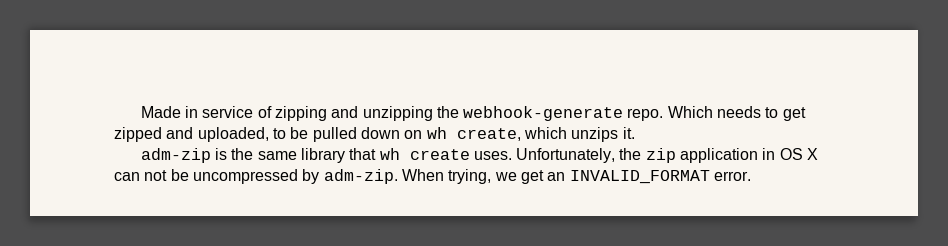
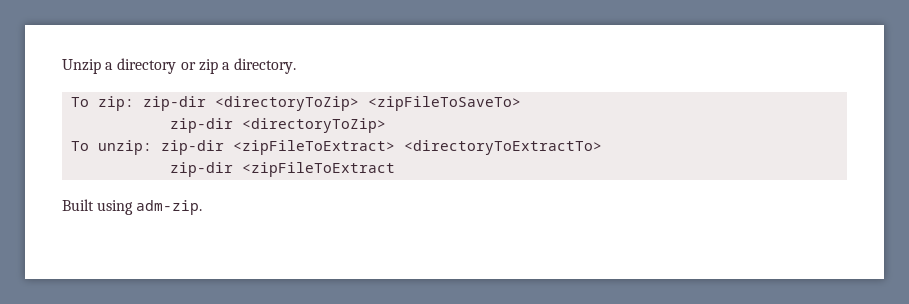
- Made in service of zipping and unzipping the webhook-generate repo. Which needs to get zipped and uploaded, to be pulled down on wh create, which unzips it.
- adm-zip is the same library that wh create uses. Unfortunately, the zip application in OS X can not be uncompressed by adm-zip. When trying, we get an INVALID_FORMAT error.
+ Unzip a directory or zip a directory.
+ To zip: zip-dir <directoryToZip> <zipFileToSaveTo>
+ zip-dir <directoryToZip>
+ To unzip: zip-dir <zipFileToExtract> <directoryToExtractTo>
+ zip-dir <zipFileToExtract
+ Built using adm-zip.

